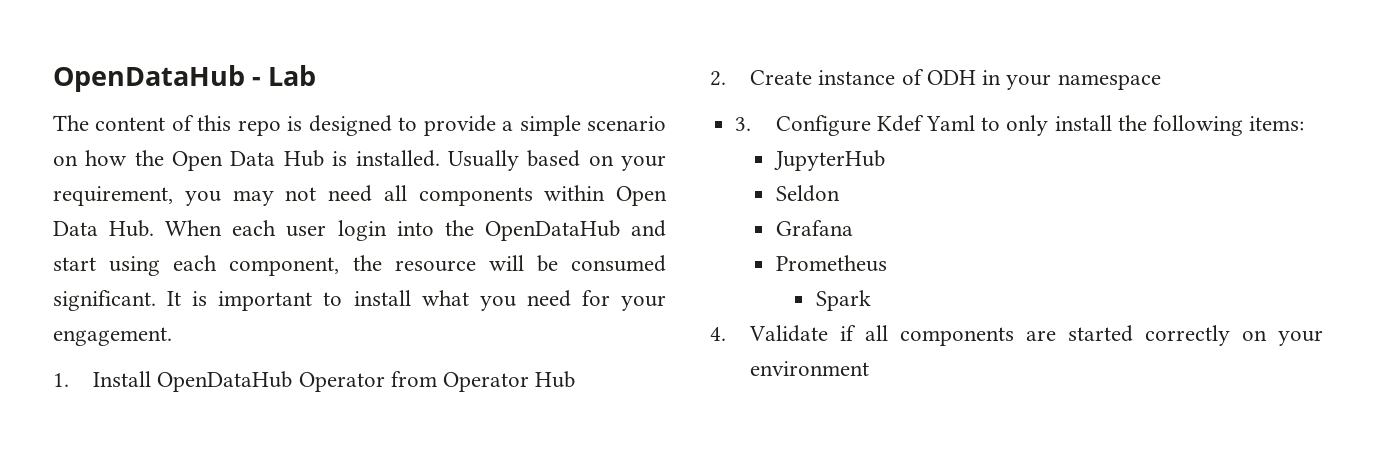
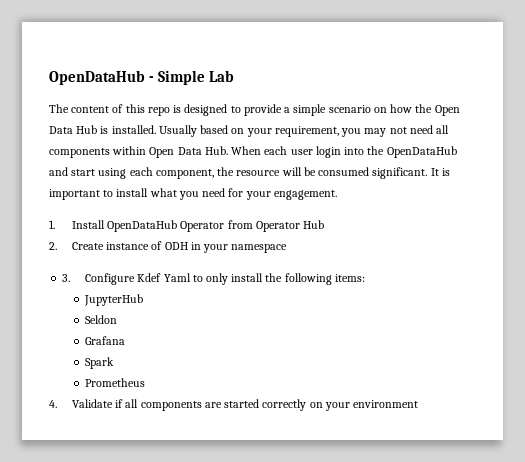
- OpenDataHub - Lab
+ OpenDataHub - Simple Lab
+ Spark
- Spark

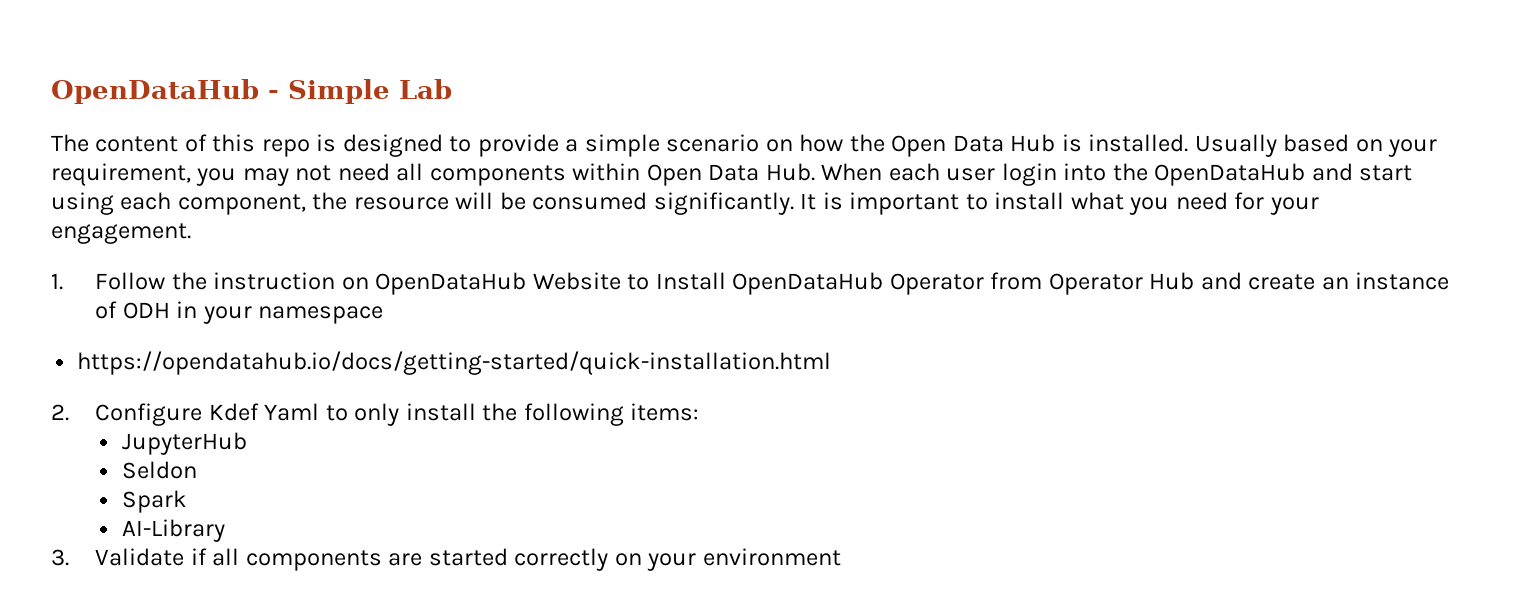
- Usually based on your requirement, you may not need all components within Open Data Hub. When each user login into the OpenDataHub and start using each component, the resource will be consumed significant.
+ Usually based on your requirement, you may not need all components within Open Data Hub. When each user login into the OpenDataHub and start using each component, the resource will be consumed significantly.
- 1. Install OpenDataHub Operator from Operator Hub
- 2. Create instance of ODH in your namespace
+ 1. Follow the instruction on OpenDataHub Website to Install OpenDataHub Operator from Operator Hub and create an instance of ODH in your namespace
- 3. Configure Kdef Yaml to only install the following items:
+ https://opendatahub.io/docs/getting-started/quick-installation.html
+ 2. Configure Kdef Yaml to only install the following items:
- Grafana
- Prometheus
- 4. Validate if all components are started correctly on your environment
+ AI-Library
+ 3. Validate if all components are started correctly on your environment

